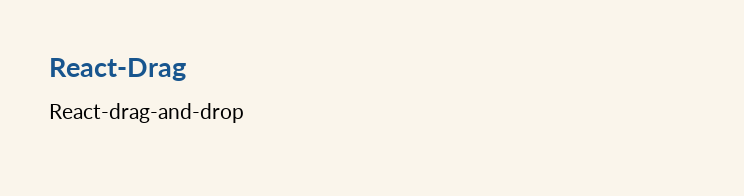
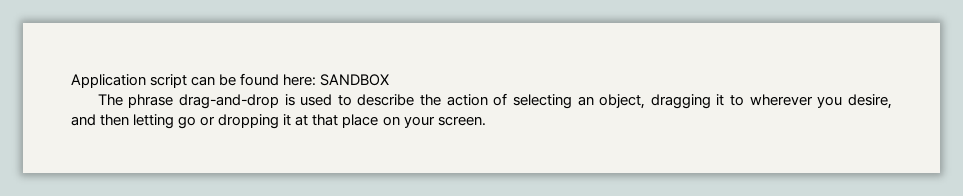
- React-Drag
- React-drag-and-drop
+ Application script can be found here: SANDBOX
+ The phrase drag-and-drop is used to describe the action of selecting an object, dragging it to wherever you desire, and then letting go or dropping it at that place on your screen.

